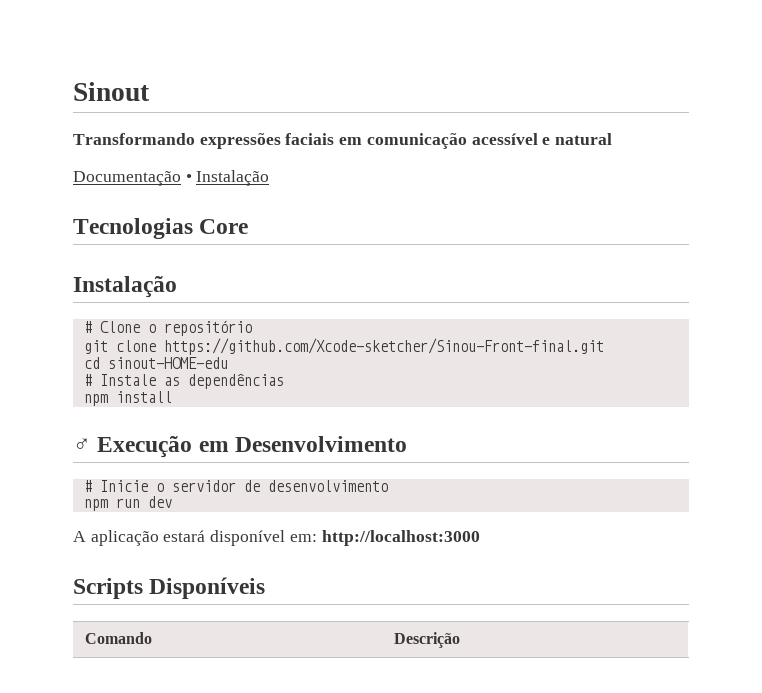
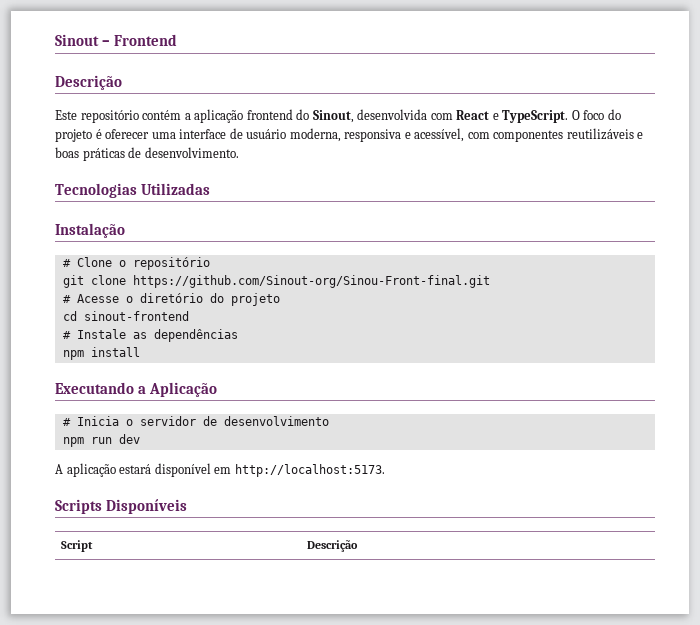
- Sinout
- Transformando expressões faciais em comunicação acessível e natural
- Documentação • Instalação
+ Sinout – Frontend
+ Descrição
+ Este repositório contém a aplicação frontend do Sinout, desenvolvida com React e TypeScript. O foco do projeto é oferecer uma interface de usuário moderna, responsiva e acessível, com componentes reutilizáveis e boas práticas de desenvolvimento.
- Tecnologias Core
+ Tecnologias Utilizadas
- git clone https://github.com/Xcode-sketcher/Sinou-Front-final.git
+ git clone https://github.com/Sinout-org/Sinou-Front-final.git
+ # Acesse o diretório do projeto
- cd sinout-HOME-edu
+ cd sinout-frontend
- ♂ Execução em Desenvolvimento
- # Inicie o servidor de desenvolvimento
+ Executando a Aplicação
+ # Inicia o servidor de desenvolvimento
- A aplicação estará disponível em: http://localhost:3000
+ A aplicação estará disponível em http://localhost:5173.
- Comando | Descrição
+ Script | Descrição

